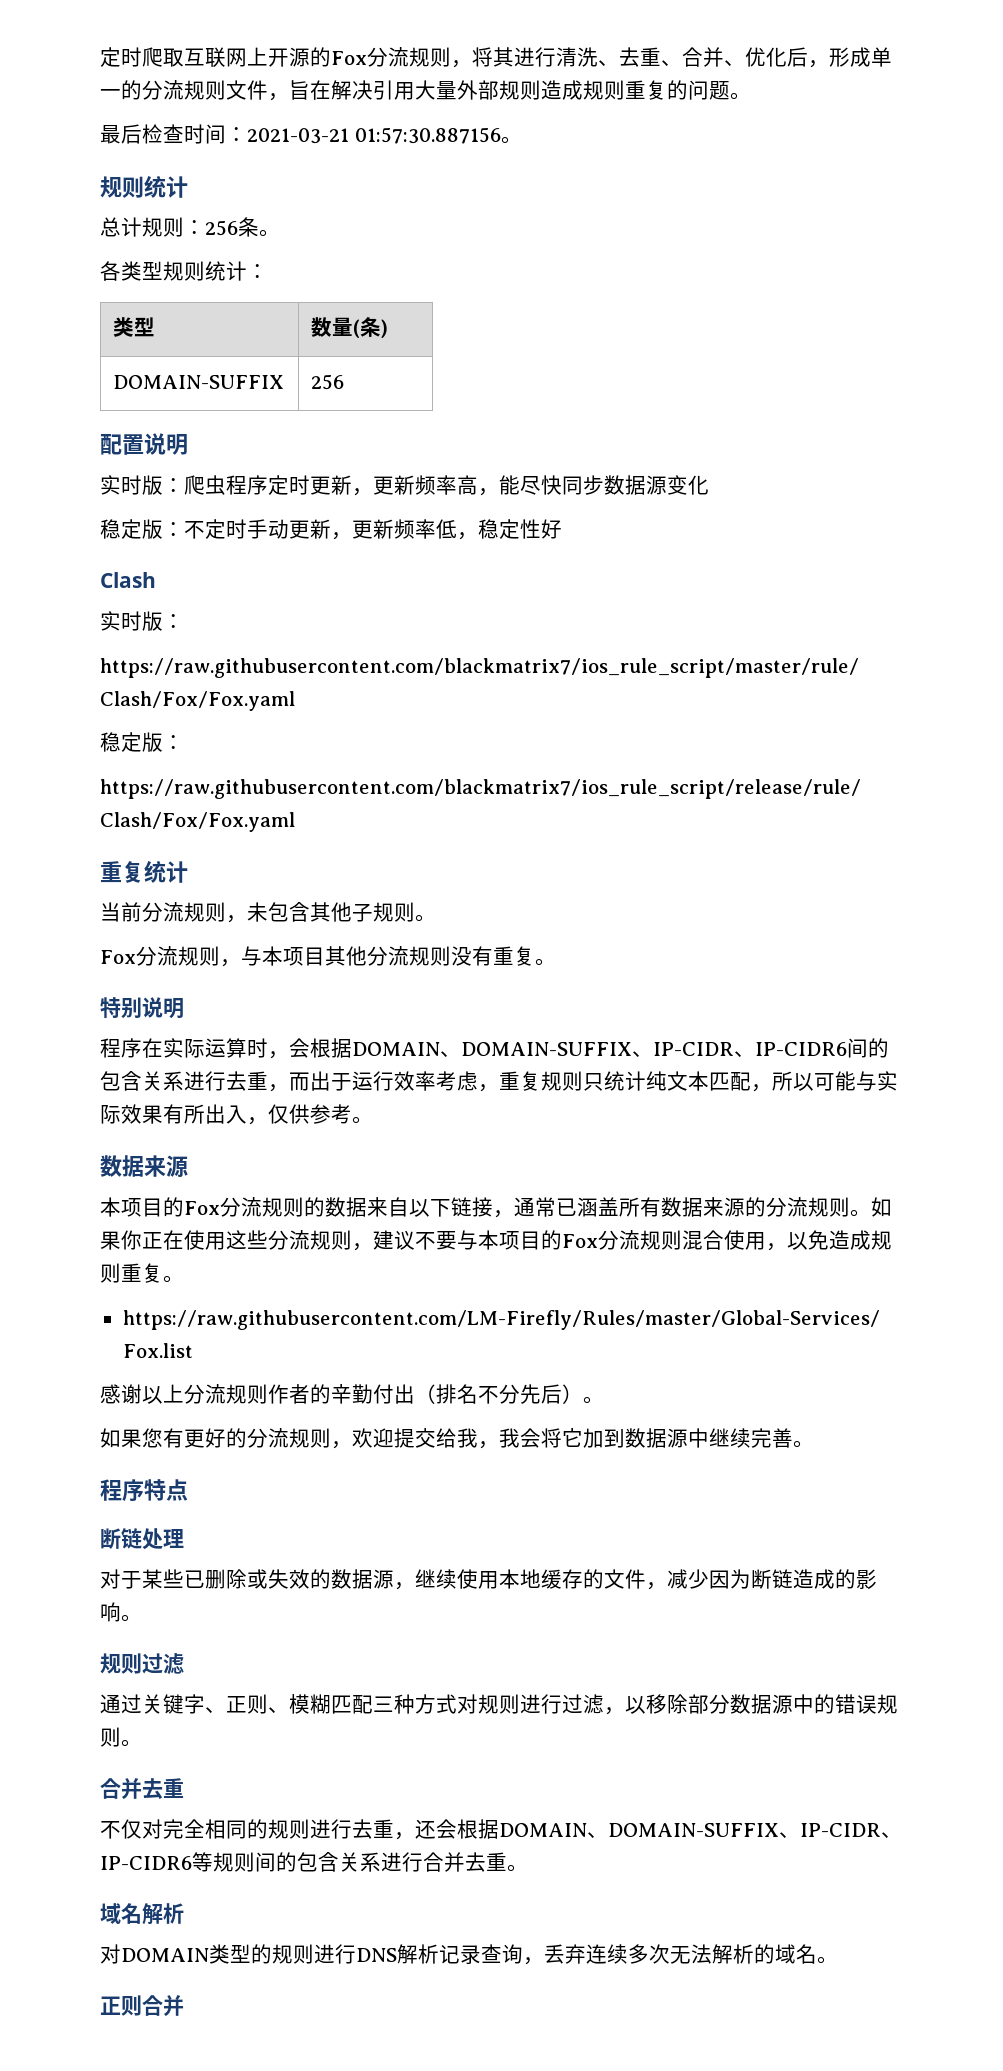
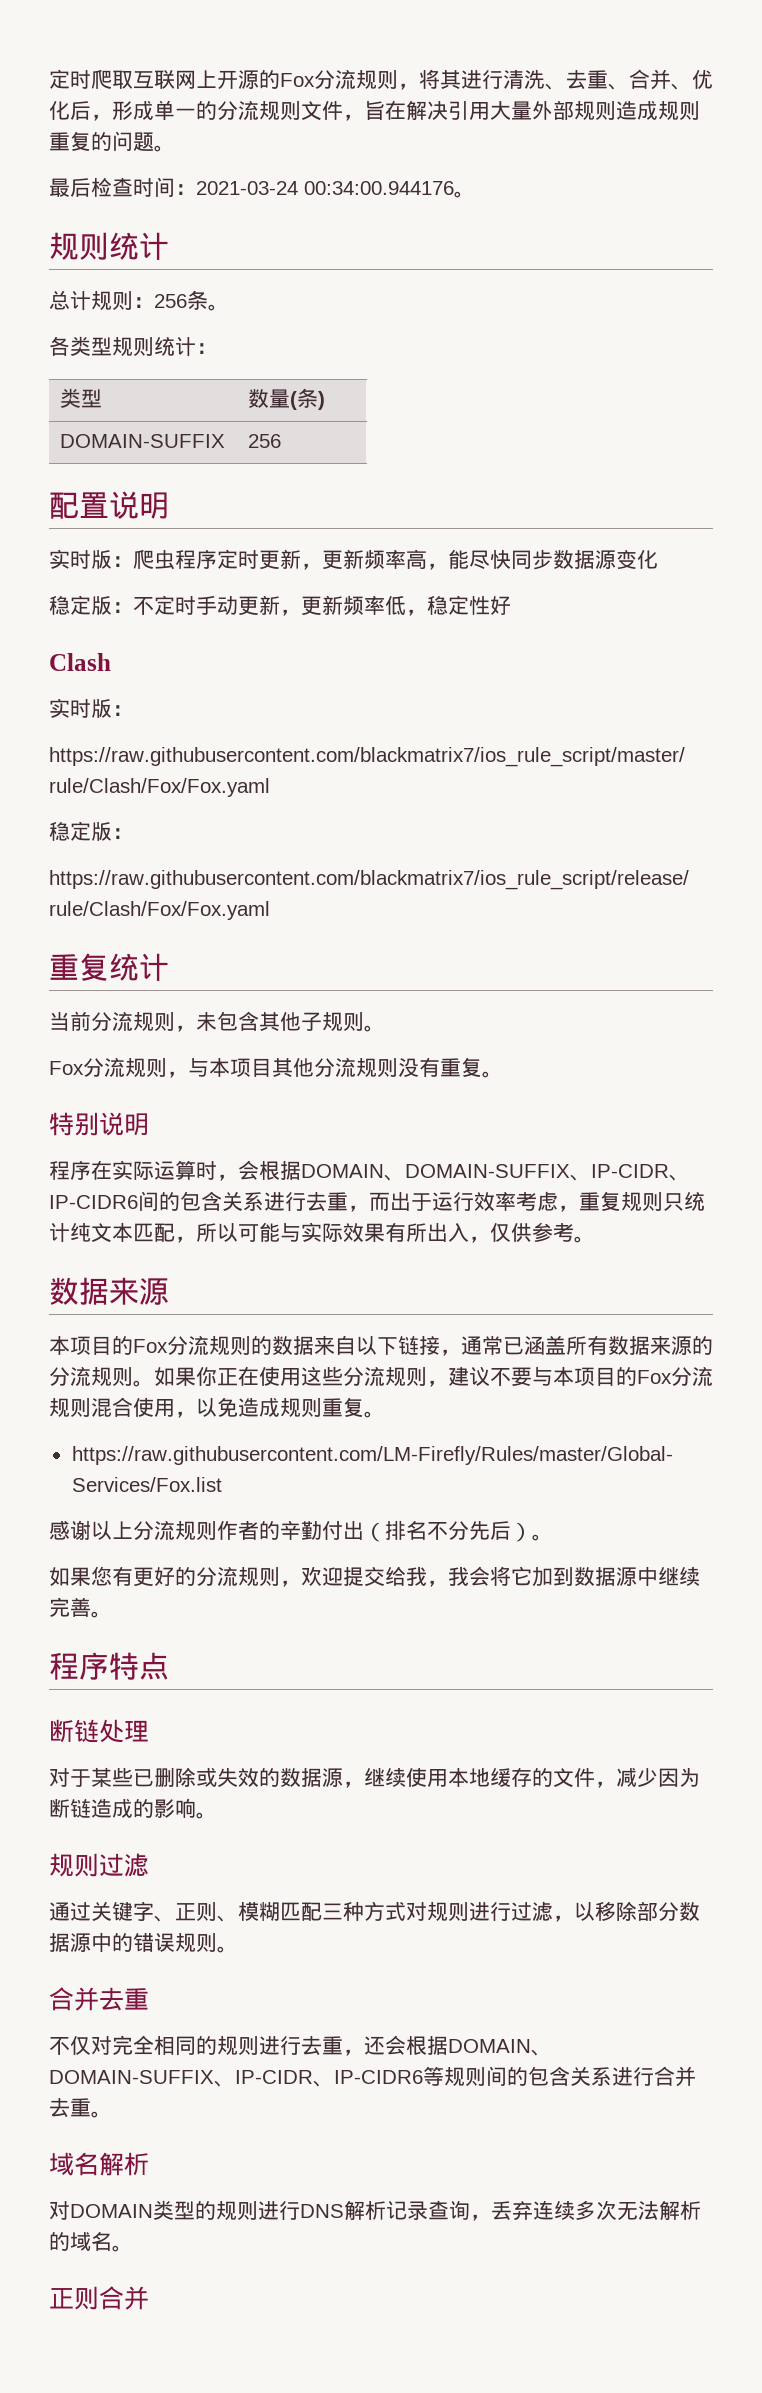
- 最后检查时间：2021-03-21 01:57:30.887156。
+ 最后检查时间：2021-03-24 00:34:00.944176。

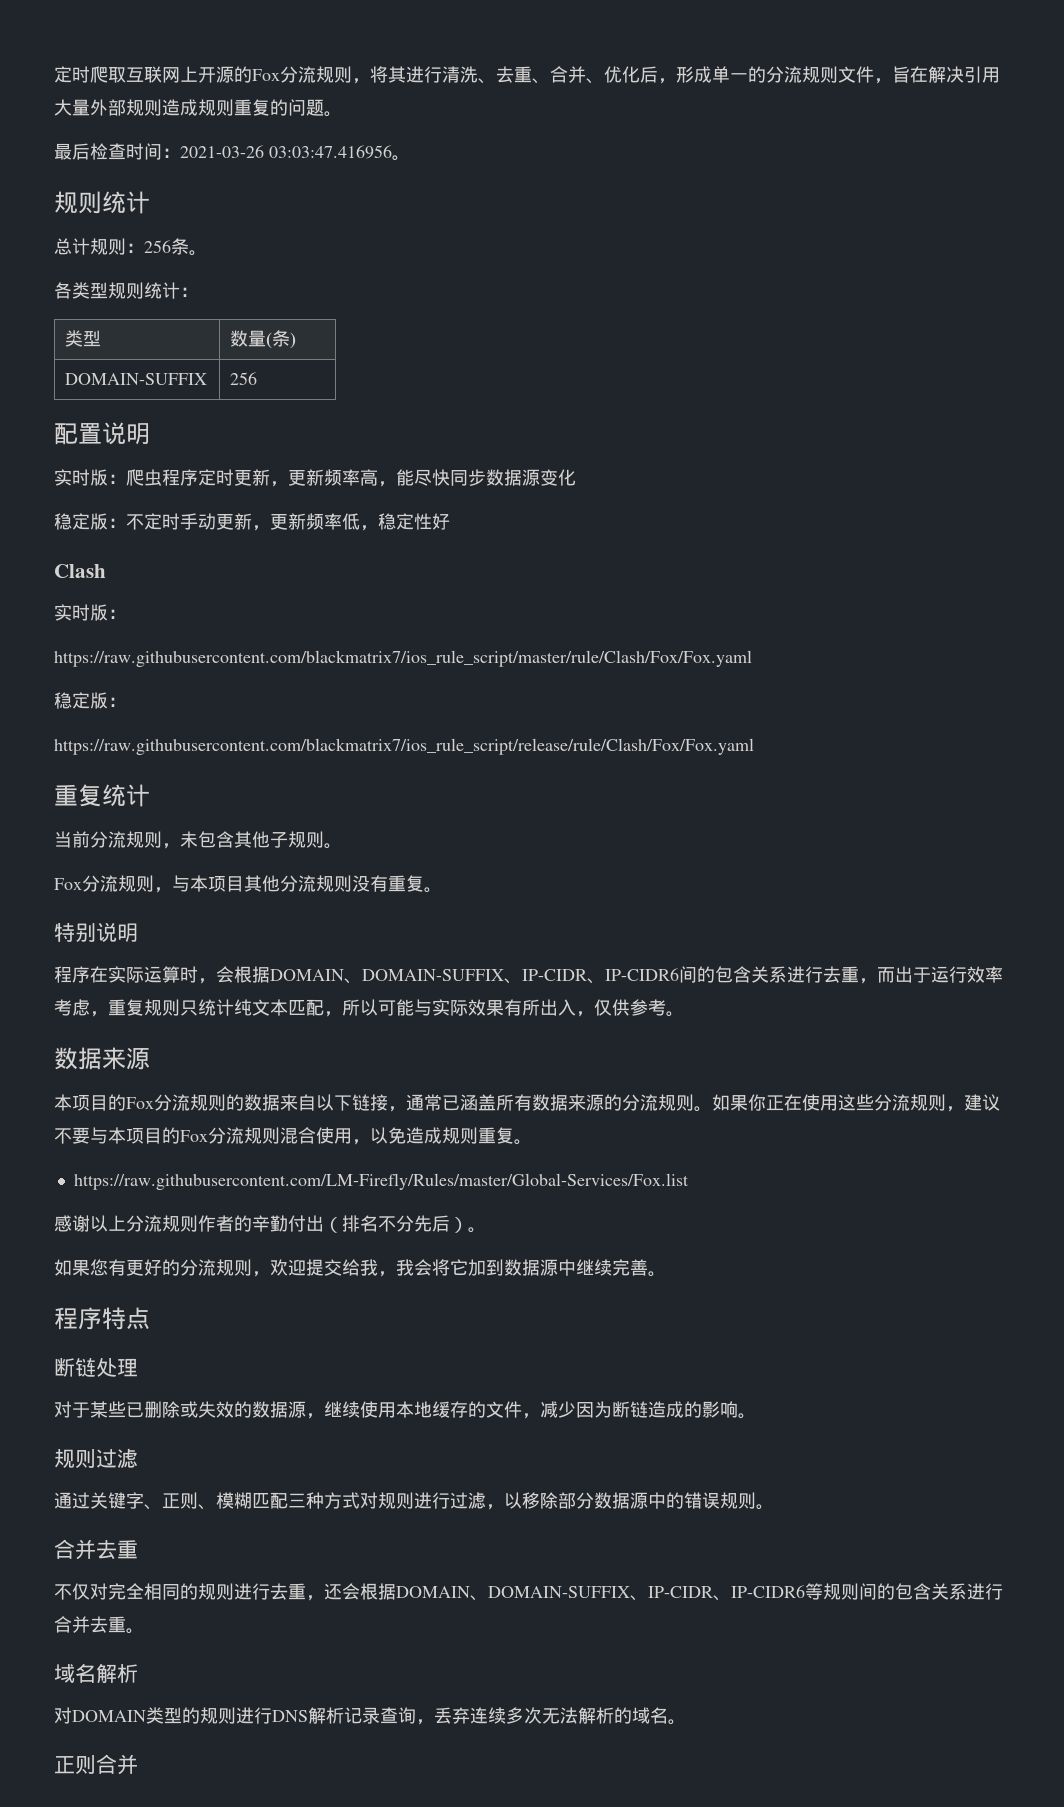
- 最后检查时间：2021-03-24 00:34:00.944176。
+ 最后检查时间：2021-03-26 03:03:47.416956。

